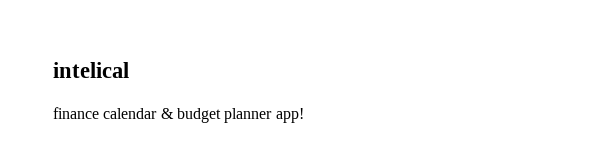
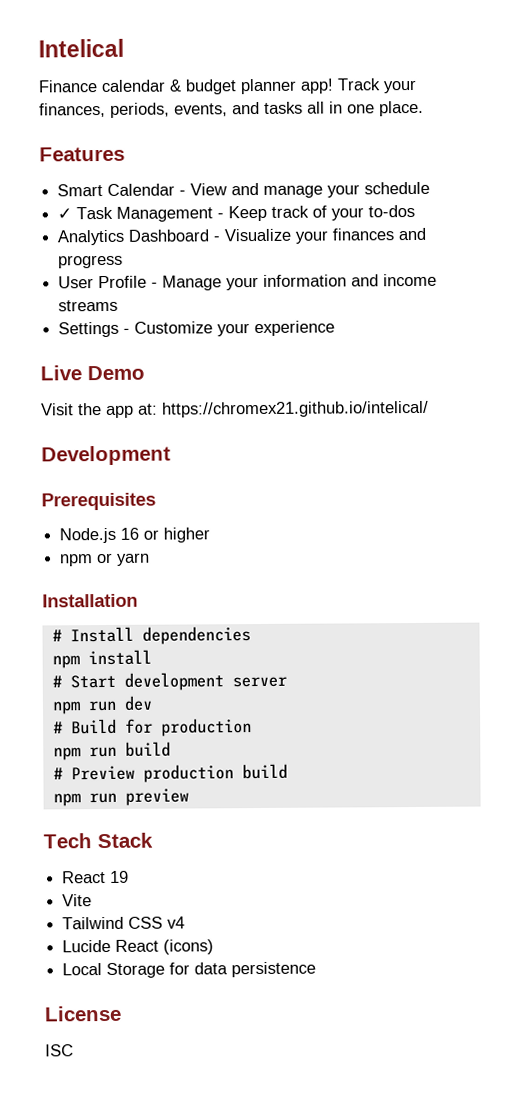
- intelical
- finance calendar & budget planner app!
+ Intelical
+ Finance calendar & budget planner app!
+ Track your finances, periods, events, and tasks all in one place.
+ Features
+ Smart Calendar - View and manage your schedule
+ ✓ Task Management - Keep track of your to-dos
+ Analytics Dashboard - Visualize your finances and progress
+ User Profile - Manage your information and income streams
+ Settings - Customize your experience
+ Live Demo
+ Visit the app at: https://chromex21.github.io/intelical/
+ Development
+ Prerequisites
+ Node.js 16 or higher
+ npm or yarn
+ Installation
+ # Install dependencies
+ npm install
+ # Start development server
+ npm run dev
+ # Build for production
+ npm run build
+ # Preview production build
+ npm run preview
+ Tech Stack
+ React 19
+ Vite
+ Tailwind CSS v4
+ Lucide React (icons)
+ Local Storage for data persistence
+ License
+ ISC

